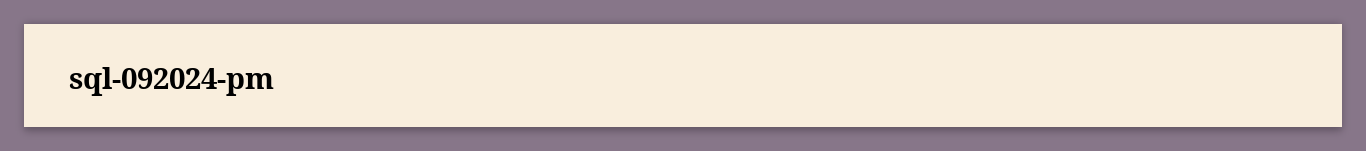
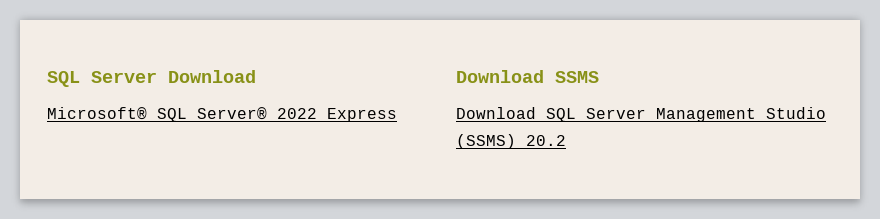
- sql-092024-pm
+ SQL Server Download
+ Microsoft® SQL Server® 2022 Express
+ Download SSMS
+ Download SQL Server Management Studio (SSMS) 20.2

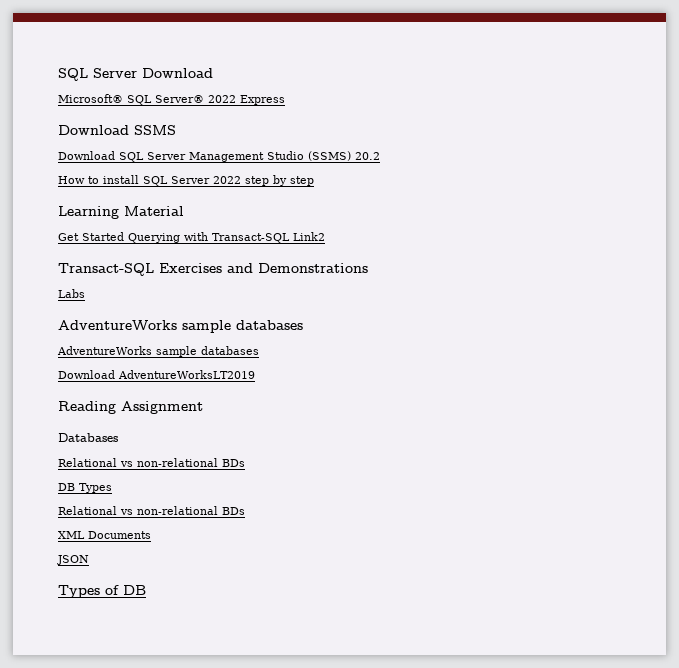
+ How to install SQL Server 2022 step by step
+ Learning Material
+ Get Started Querying with Transact-SQL Link2
+ Transact-SQL Exercises and Demonstrations
+ Labs
+ AdventureWorks sample databases
+ AdventureWorks sample databases
+ Download AdventureWorksLT2019
+ Reading Assignment
+ Databases
+ Relational vs non-relational BDs
+ DB Types
+ Relational vs non-relational BDs
+ XML Documents
+ JSON
+ Types of DB

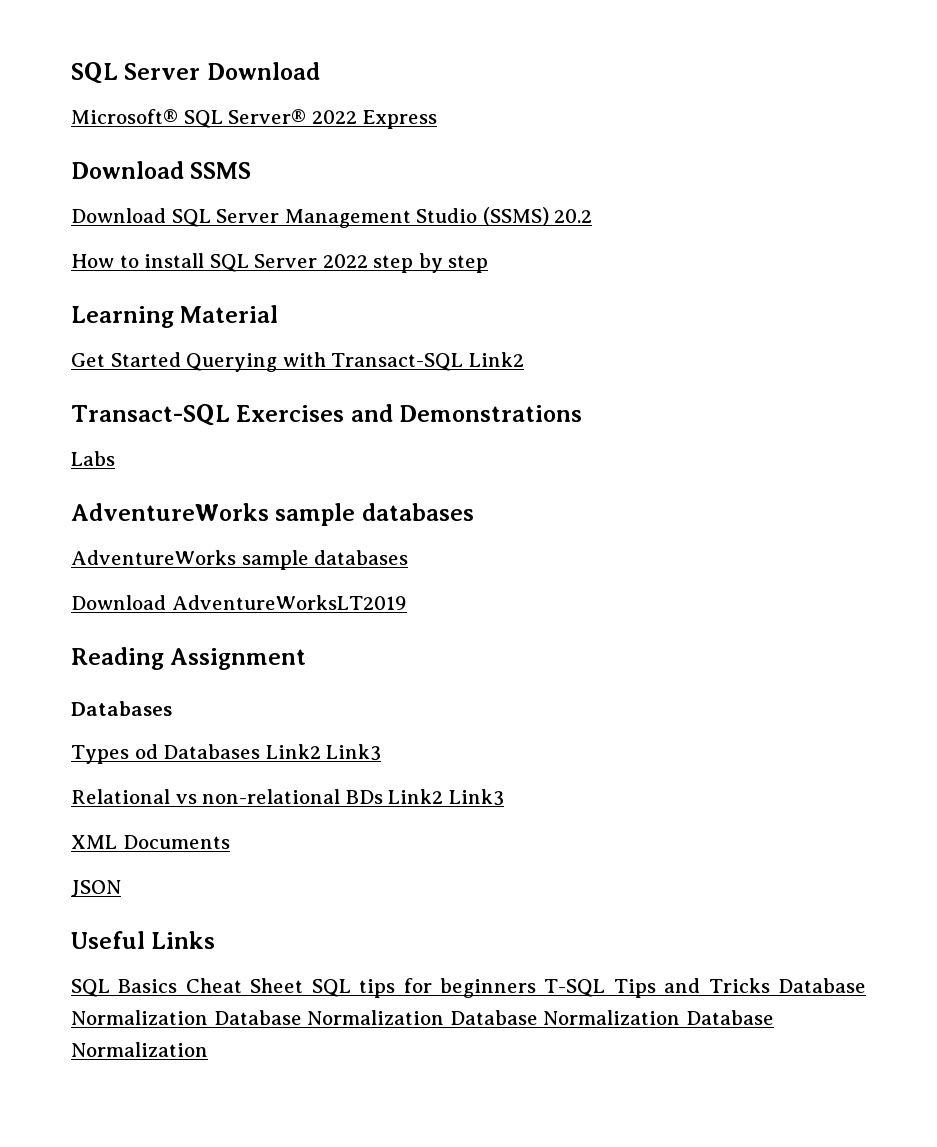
  Reading Assignment
  Databases
- Relational vs non-relational BDs
- DB Types
- Relational vs non-relational BDs
+ Types od Databases Link2 Link3
+ Relational vs non-relational BDs Link2 Link3
- Types of DB
+ Useful Links
+ SQL Basics Cheat Sheet SQL tips for beginners T-SQL Tips and Tricks Database Normalization Database Normalization Database Normalization Database Normalization

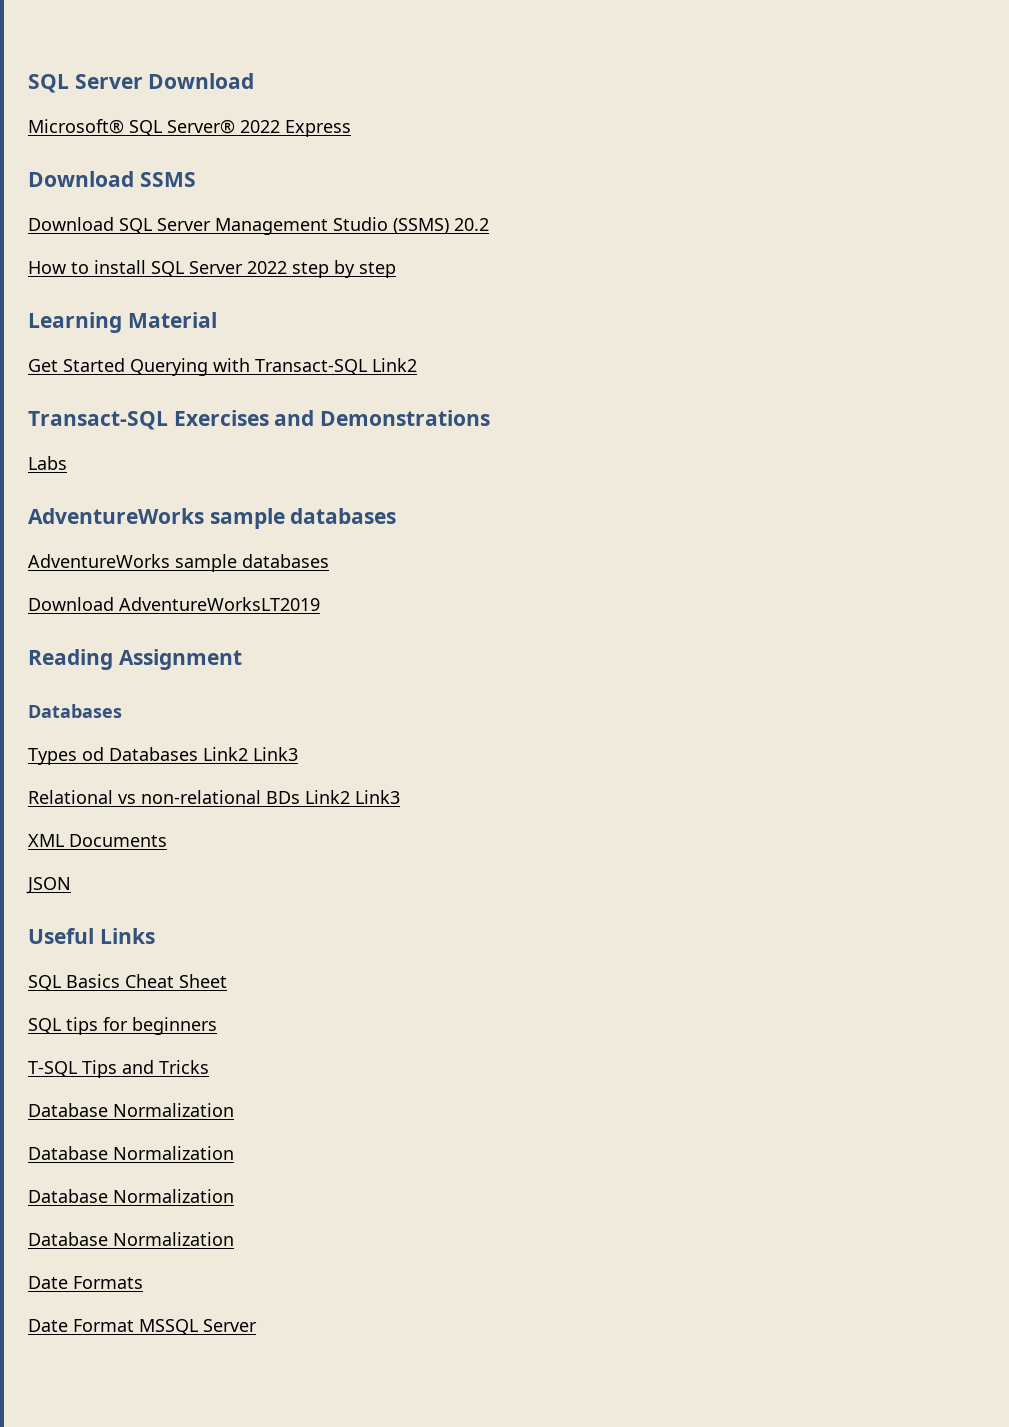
- SQL Basics Cheat Sheet SQL tips for beginners T-SQL Tips and Tricks Database Normalization Database Normalization Database Normalization Database Normalization
+ SQL Basics Cheat Sheet
+ SQL tips for beginners
+ T-SQL Tips and Tricks
+ Database Normalization
+ Database Normalization
+ Database Normalization
+ Database Normalization
+ Date Formats
+ Date Format MSSQL Server

